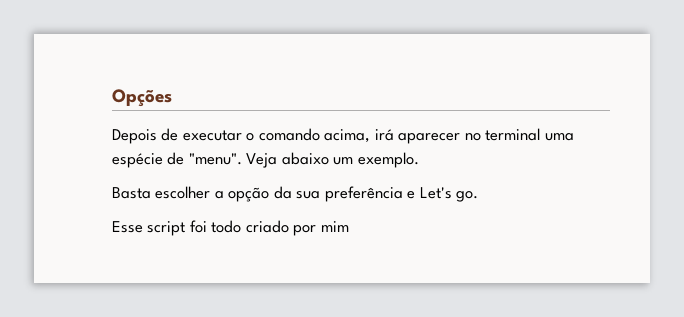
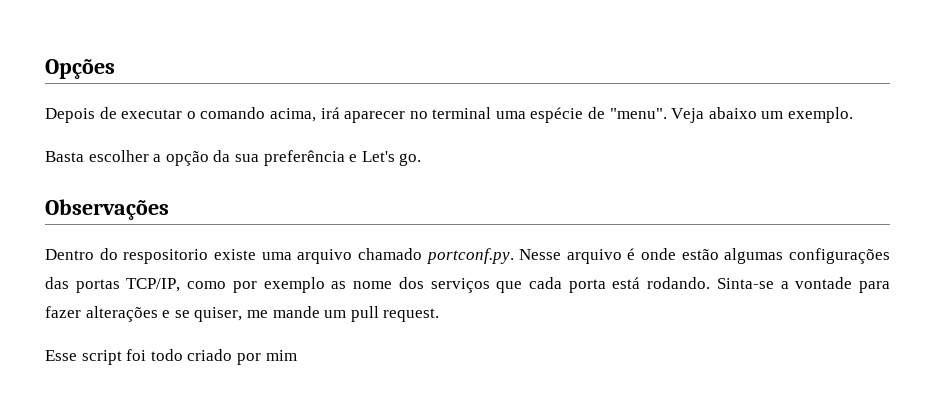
+ Observações
+ Dentro do respositorio existe uma arquivo chamado portconf.py. Nesse arquivo é onde estão algumas configurações das portas TCP/IP, como por exemplo as nome dos serviços que cada porta está rodando. Sinta-se a vontade para fazer alterações e se quiser, me mande um pull request.

